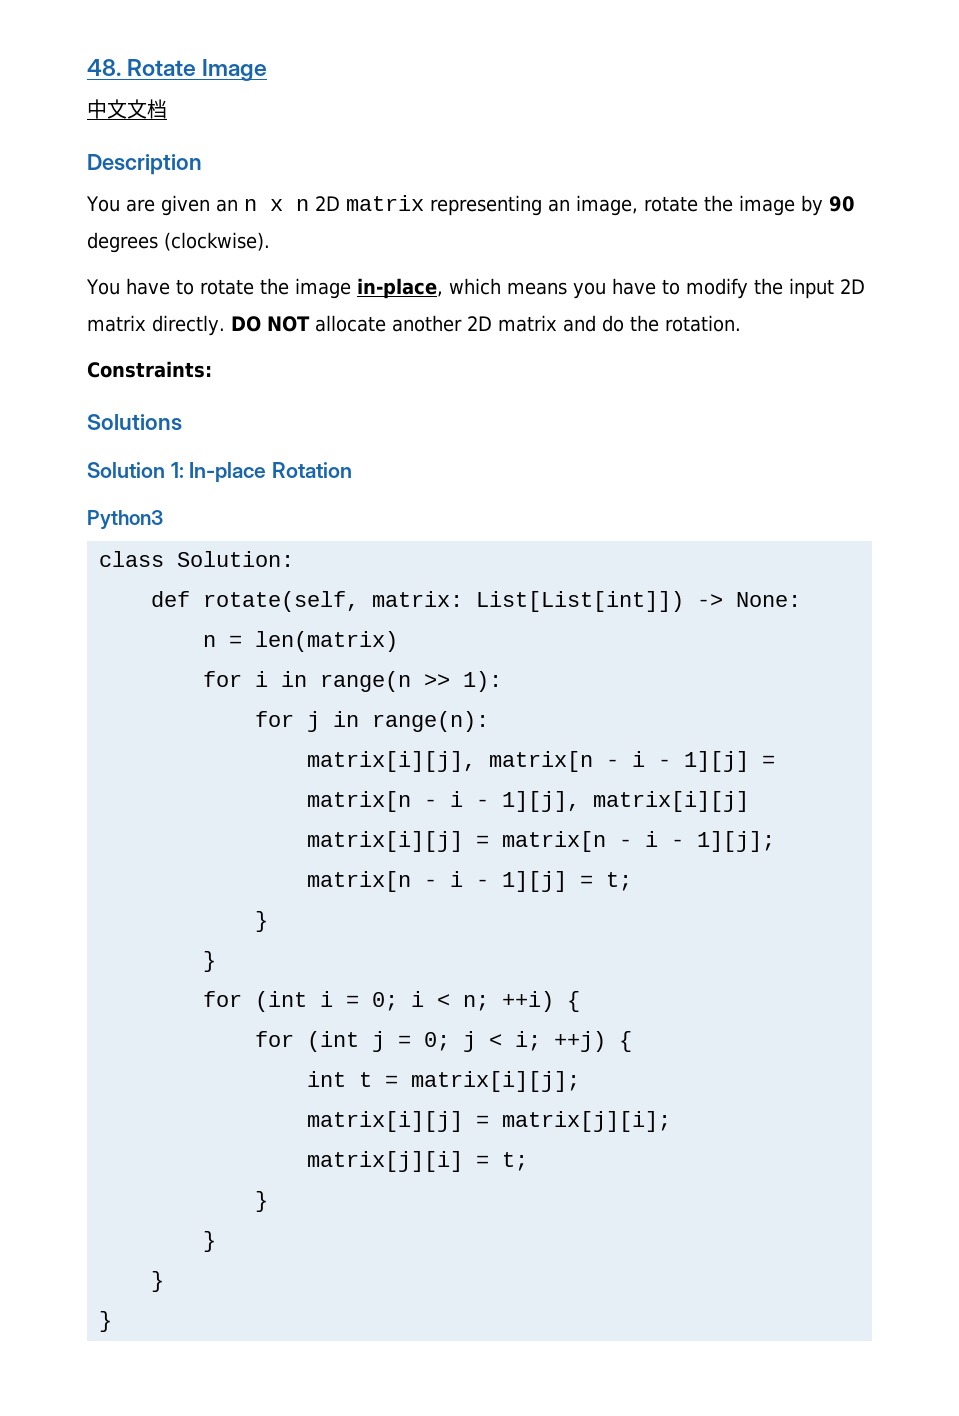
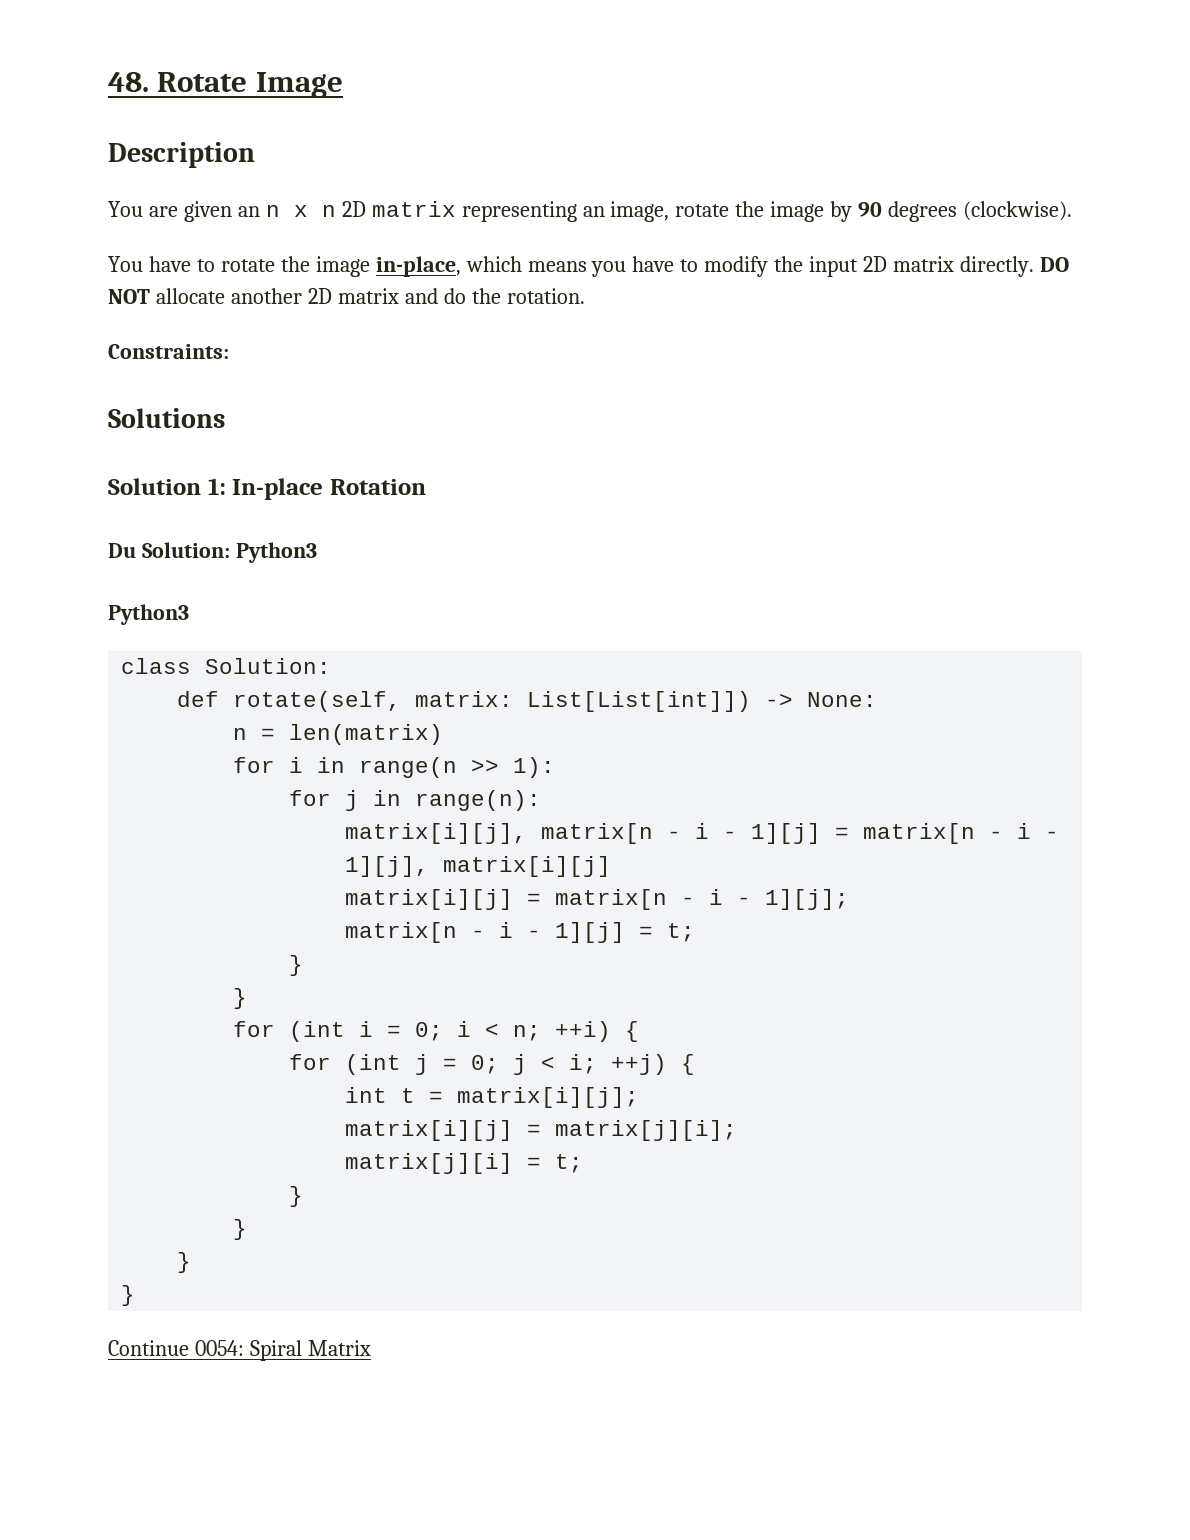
- 中文文档
+ Du Solution: Python3
+ Continue 0054: Spiral Matrix

